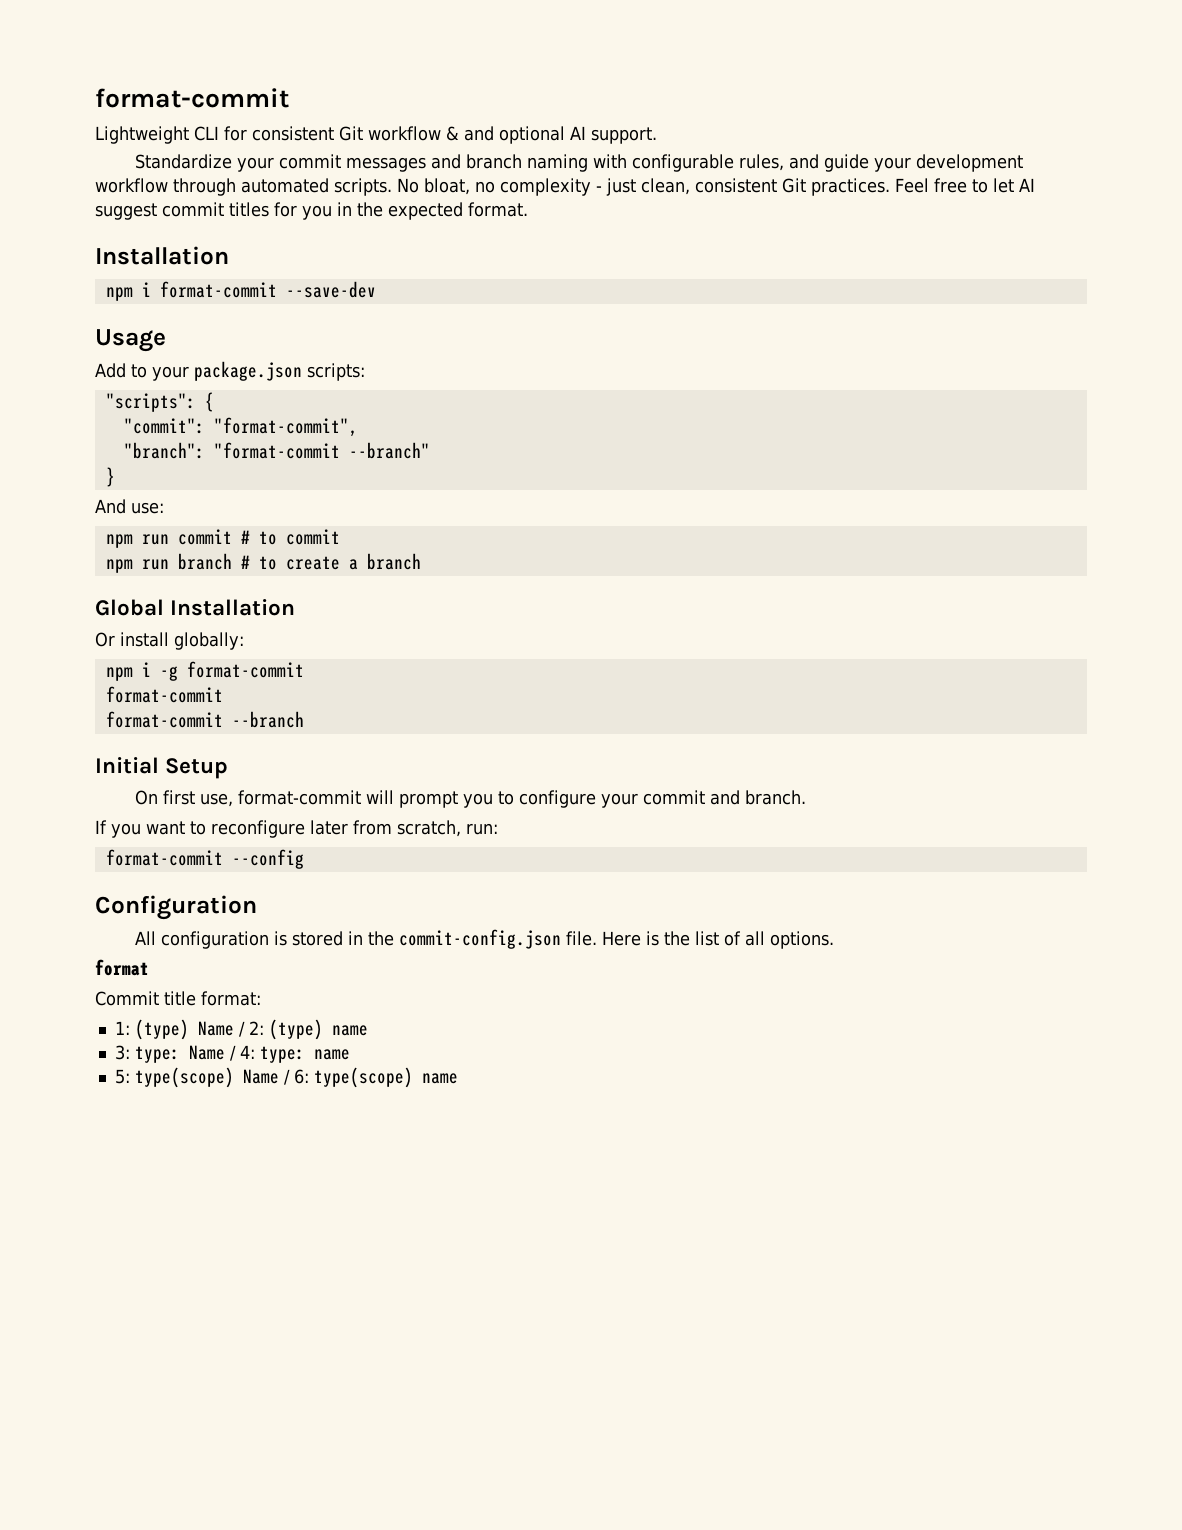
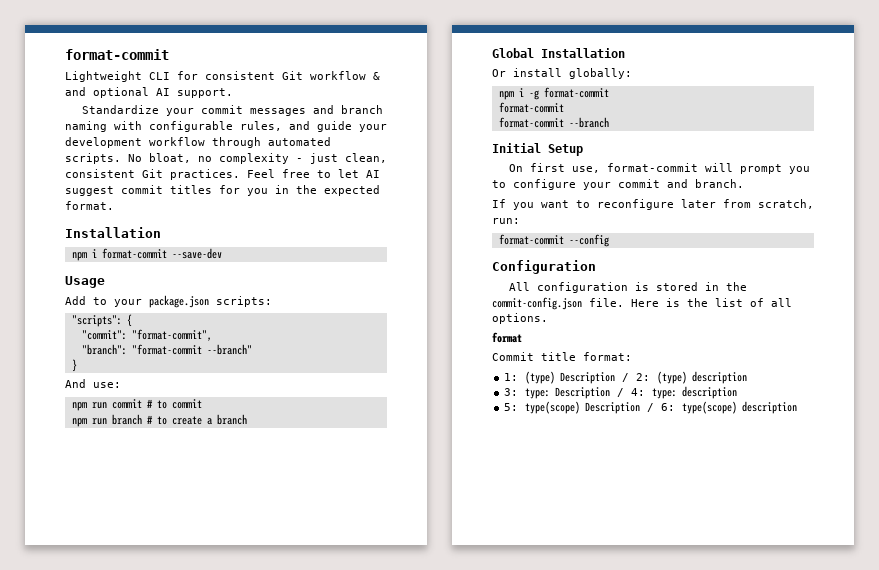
- 1: (type) Name / 2: (type) name
+ 1: (type) Description / 2: (type) description
- 3: type: Name / 4: type: name
+ 3: type: Description / 4: type: description
- 5: type(scope) Name / 6: type(scope) name
+ 5: type(scope) Description / 6: type(scope) description

